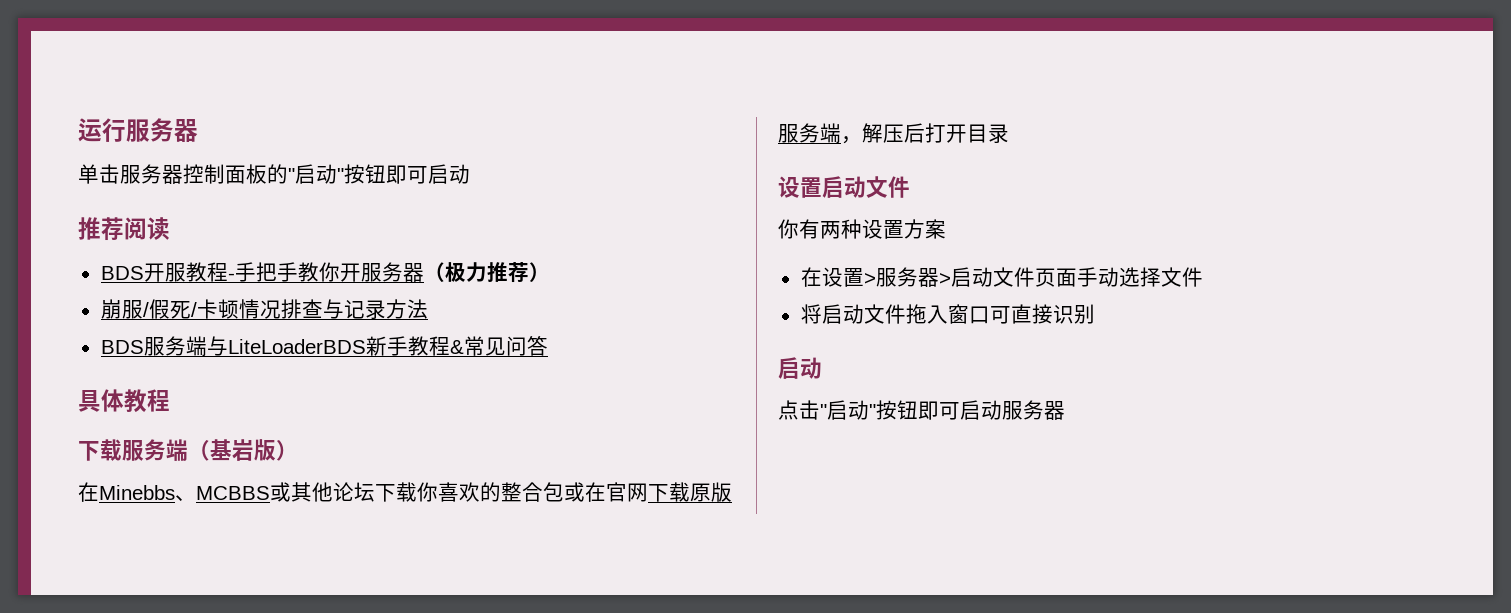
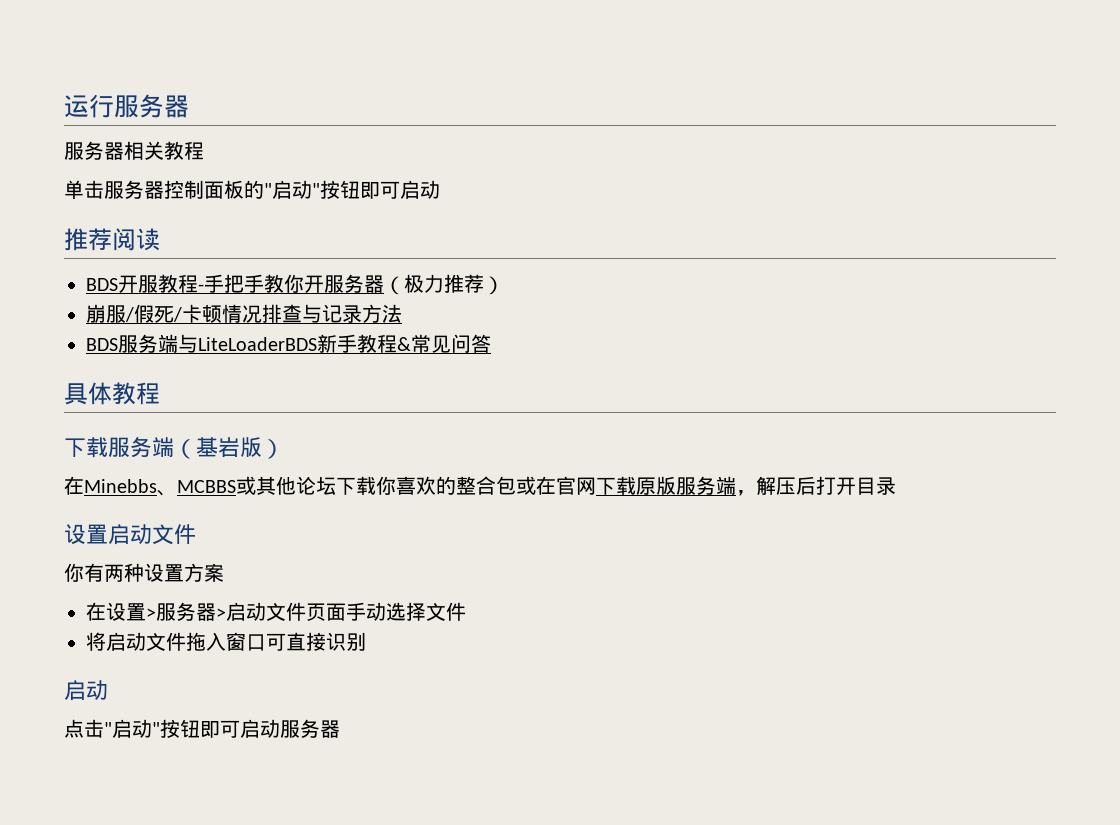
+ 服务器相关教程

